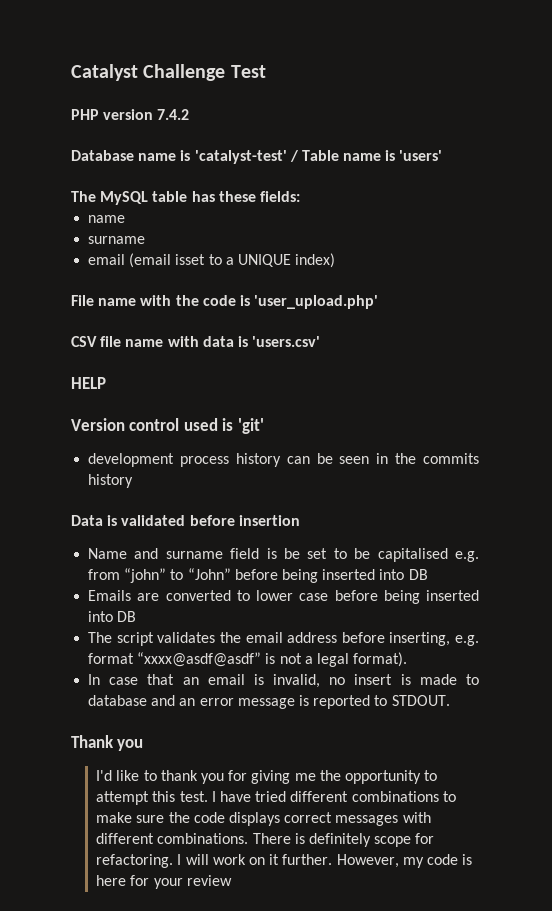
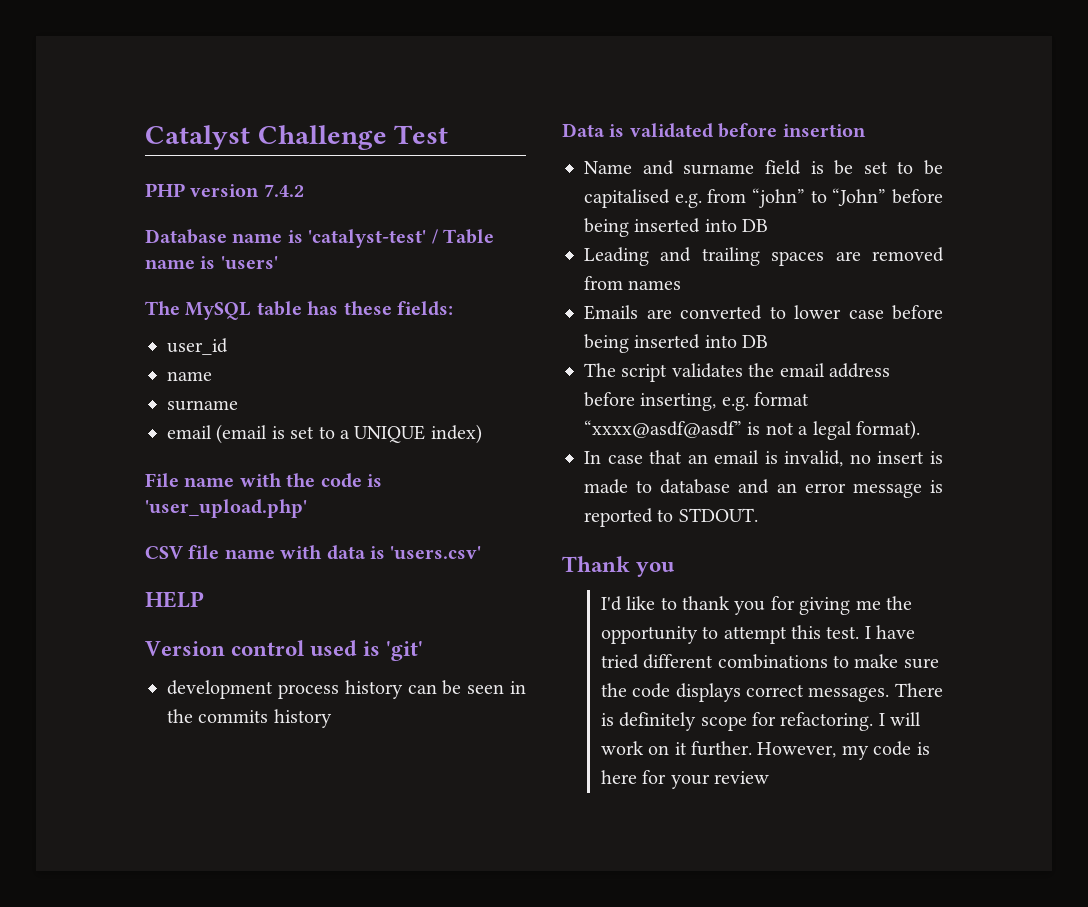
+ user_id
- email (email isset to a UNIQUE index)
+ email (email is set to a UNIQUE index)
+ Leading and trailing spaces are removed from names
- I have tried different combinations to make sure the code displays correct messages with different combinations.
+ I have tried different combinations to make sure the code displays correct messages.

